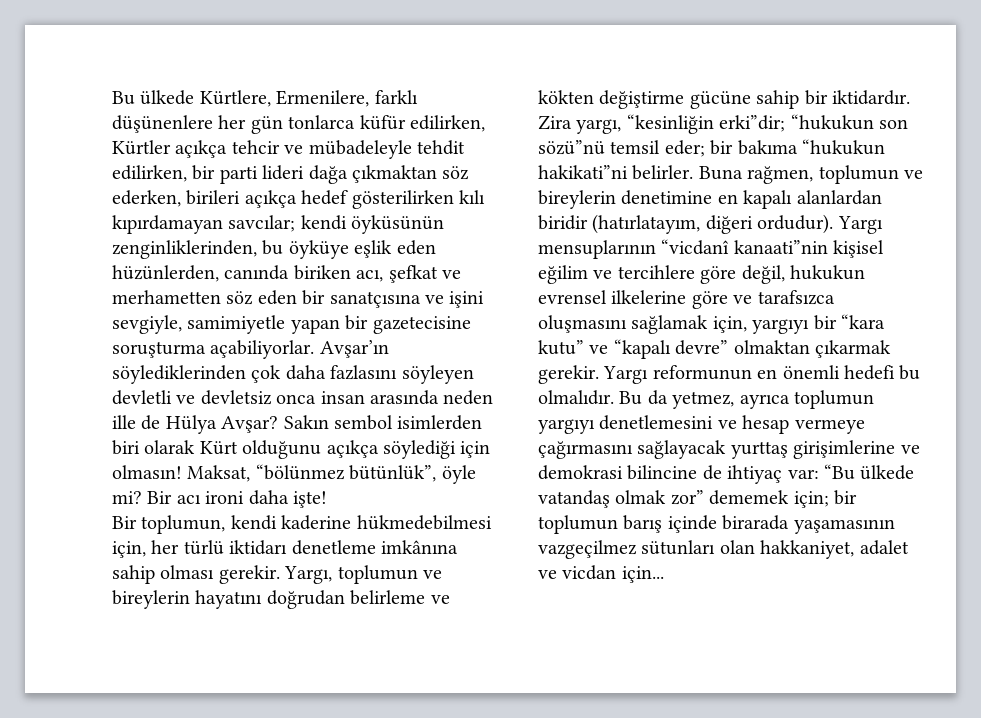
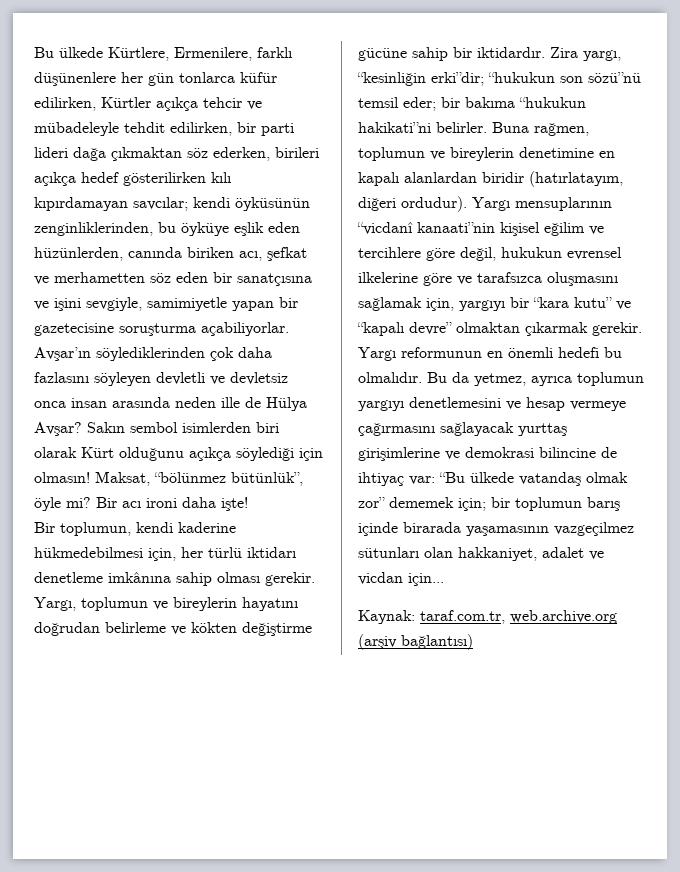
+ Kaynak: taraf.com.tr, web.archive.org (arşiv bağlantısı)

